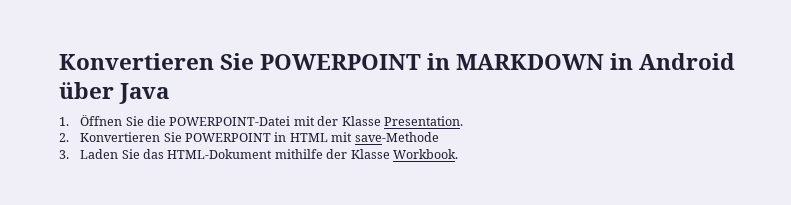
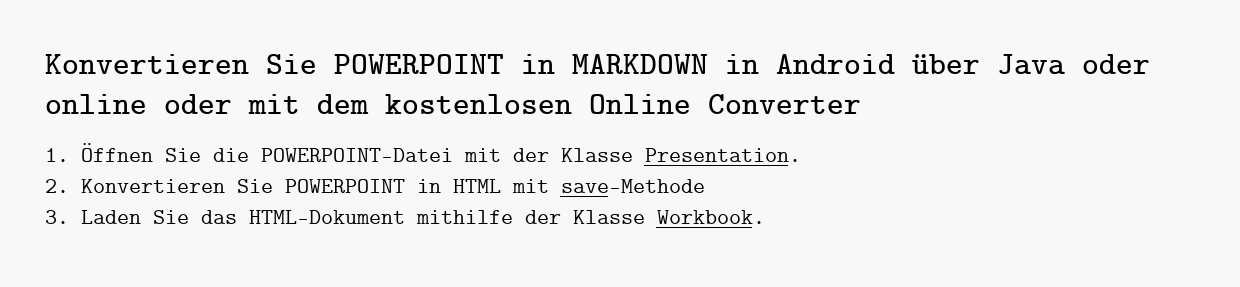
- Konvertieren Sie POWERPOINT in MARKDOWN in Android über Java
+ Konvertieren Sie POWERPOINT in MARKDOWN in Android über Java oder online oder mit dem kostenlosen Online Converter

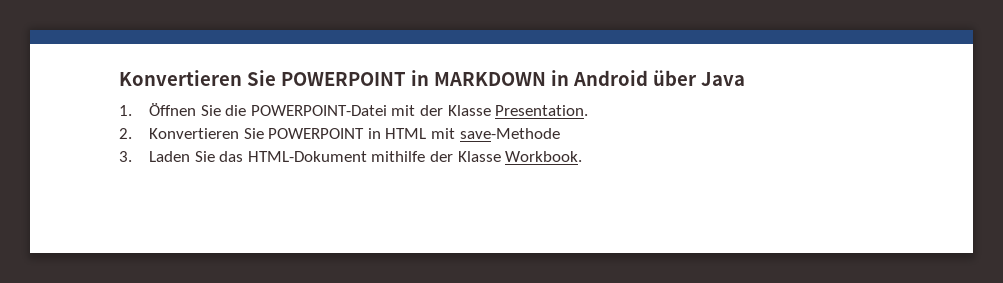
- Konvertieren Sie POWERPOINT in MARKDOWN in Android über Java oder online oder mit dem kostenlosen Online Converter
+ Konvertieren Sie POWERPOINT in MARKDOWN in Android über Java

